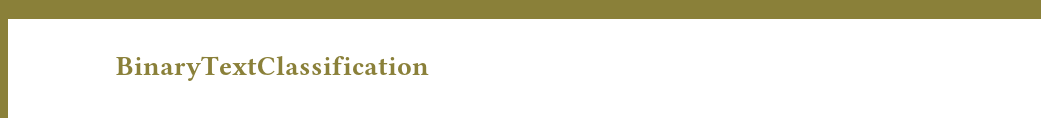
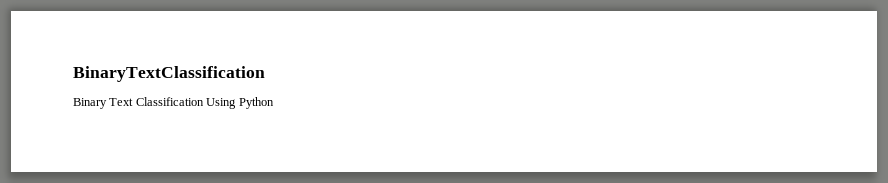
+ Binary Text Classification Using Python

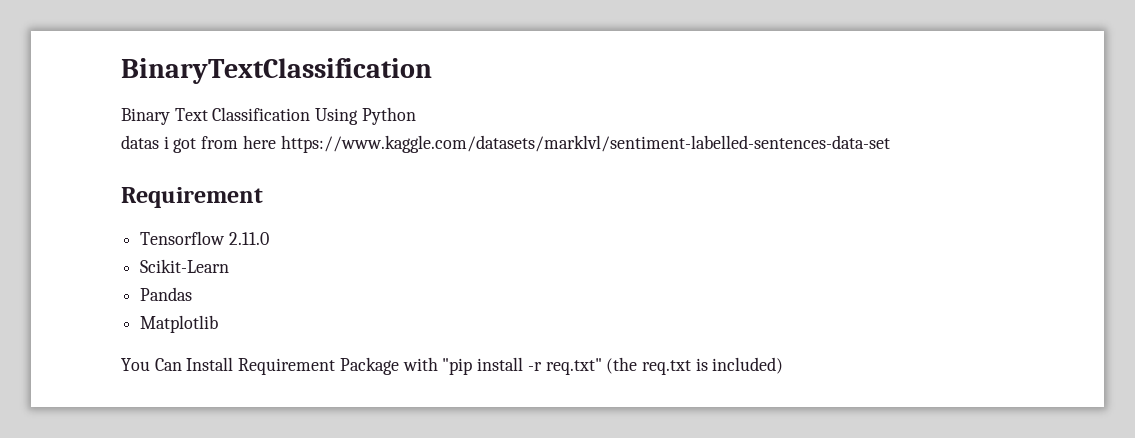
+ datas i got from here https://www.kaggle.com/datasets/marklvl/sentiment-labelled-sentences-data-set
+ Requirement
+ Tensorflow 2.11.0
+ Scikit-Learn
+ Pandas
+ Matplotlib
+ You Can Install Requirement Package with "pip install -r req.txt" (the req.txt is included)

